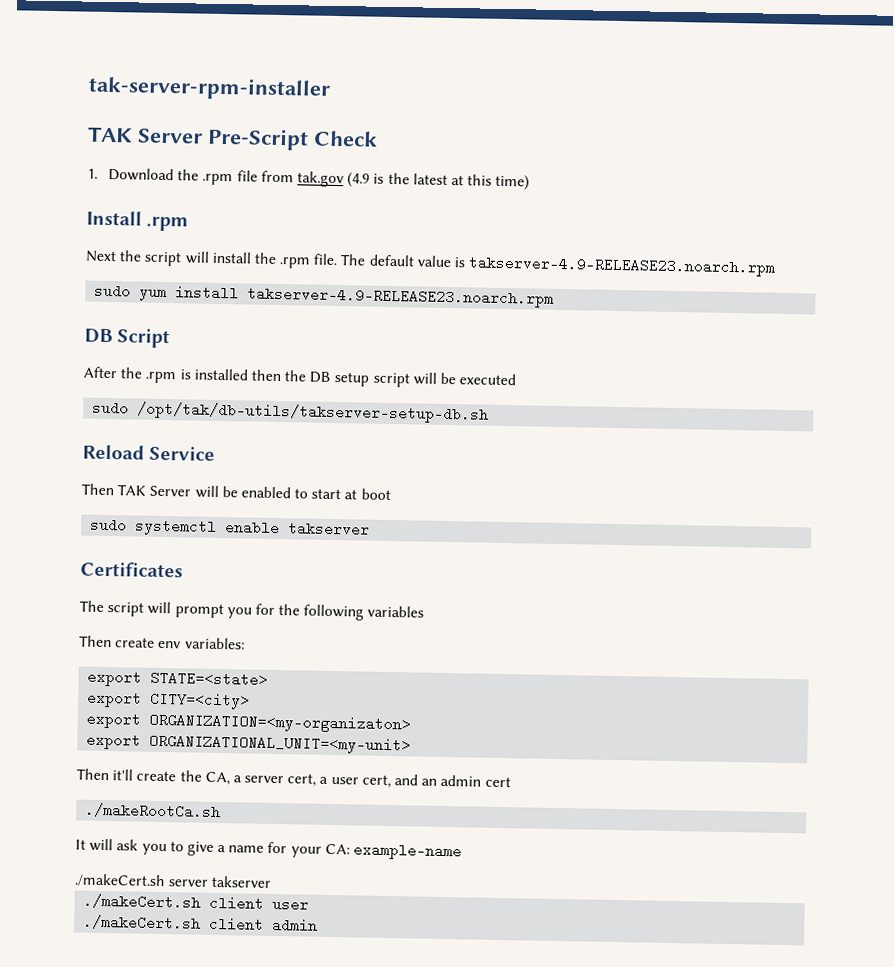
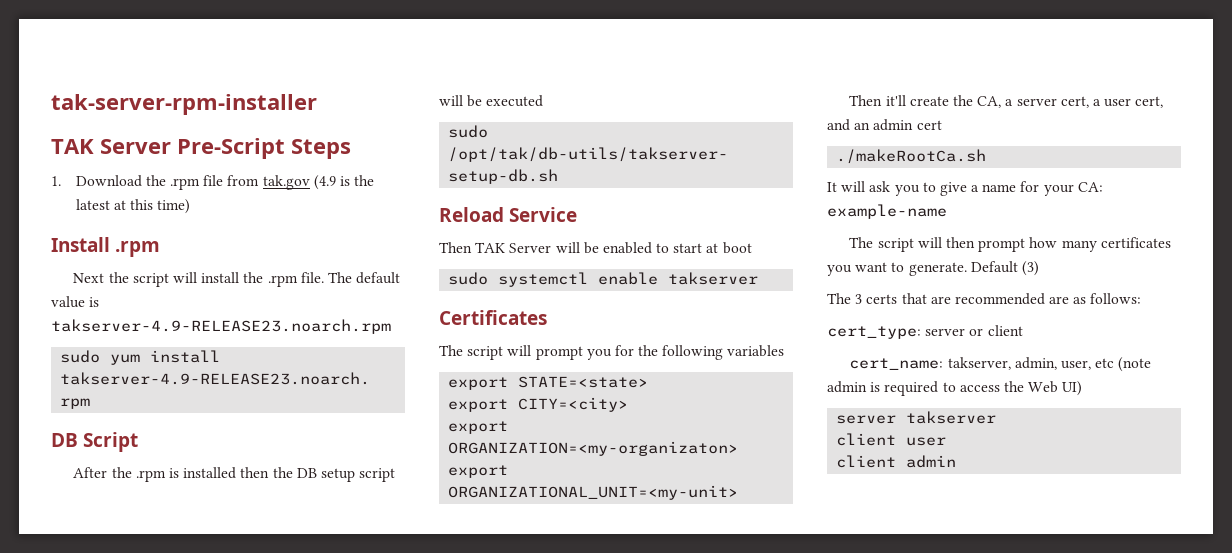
- TAK Server Pre-Script Check
+ TAK Server Pre-Script Steps
- Then create env variables:
- ./makeCert.sh server takserver
+ The script will then prompt how many certificates you want to generate. Default (3)
+ The 3 certs that are recommended are as follows:
+ cert_type: server or client
+ cert_name: takserver, admin, user, etc (note admin is required to access the Web UI)
+ server takserver
- ./makeCert.sh client user
+ client user
- ./makeCert.sh client admin
+ client admin

